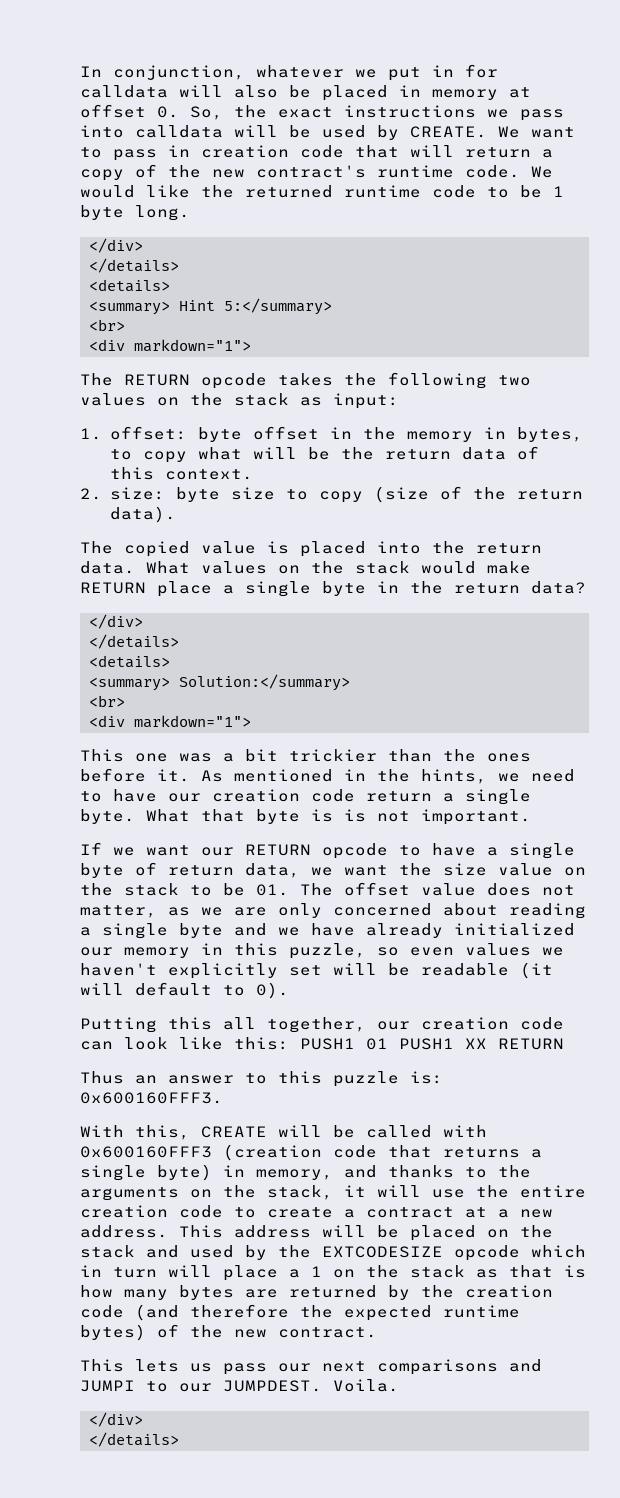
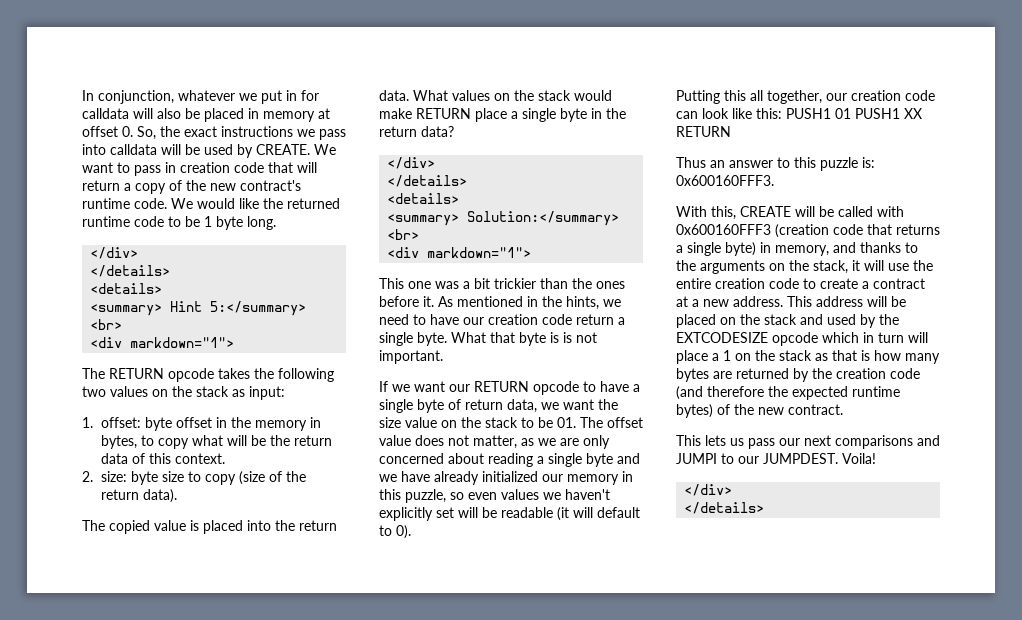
- Voila.
+ Voila!

